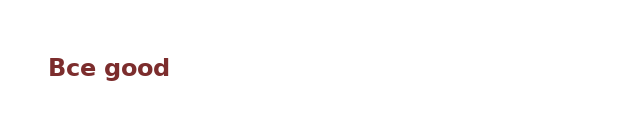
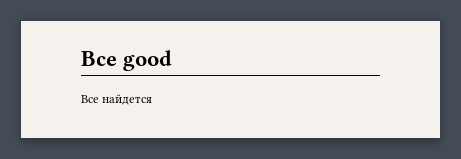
+ Все найдется

